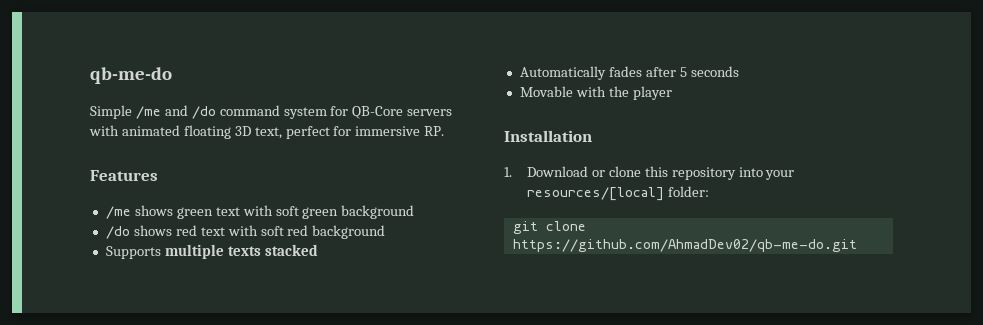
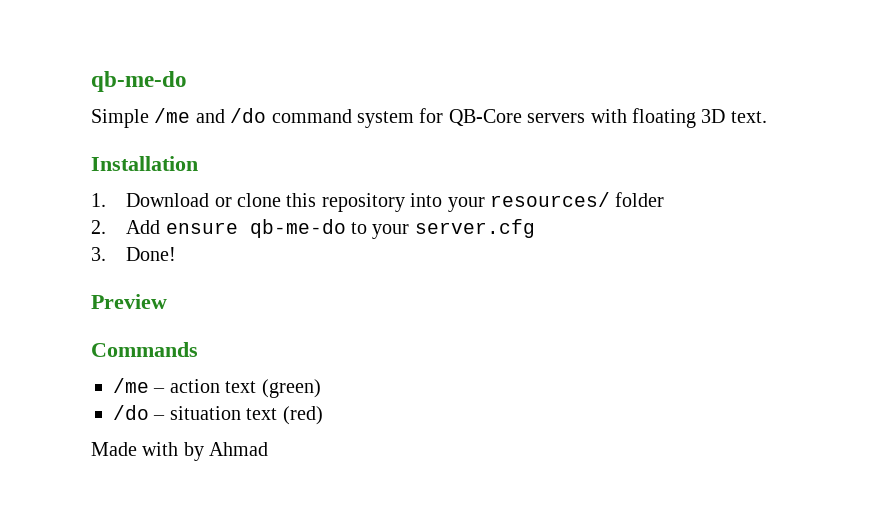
- Simple /me and /do command system for QB-Core servers with animated floating 3D text, perfect for immersive RP.
- Features
- /me shows green text with soft green background
- /do shows red text with soft red background
- Supports multiple texts stacked
- Automatically fades after 5 seconds
- Movable with the player
+ Simple /me and /do command system for QB-Core servers with floating 3D text.
- 1. Download or clone this repository into your resources/[local] folder:
- git clone https://github.com/AhmadDev02/qb-me-do.git
+ 1. Download or clone this repository into your resources/ folder
+ 2. Add ensure qb-me-do to your server.cfg
+ 3. Done!
+ Preview
+ Commands
+ /me – action text (green)
+ /do – situation text (red)
+ Made with by Ahmad

